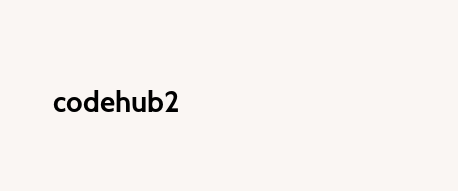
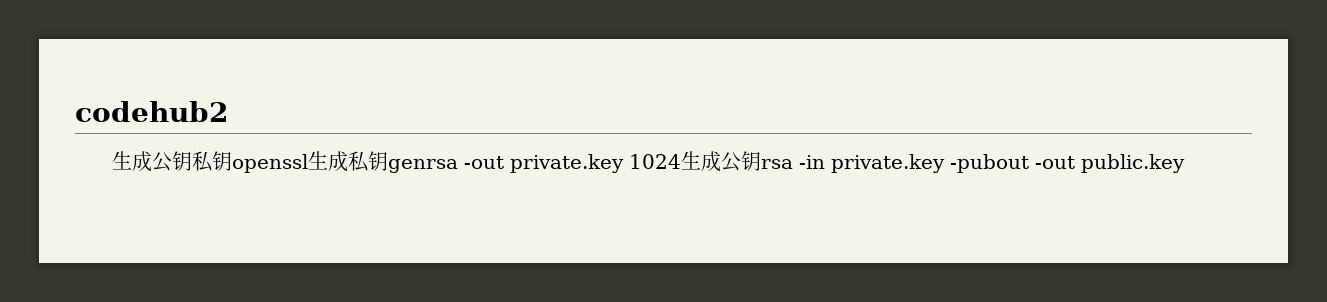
+ 生成公钥私钥openssl生成私钥genrsa -out private.key 1024生成公钥rsa -in private.key -pubout -out public.key

